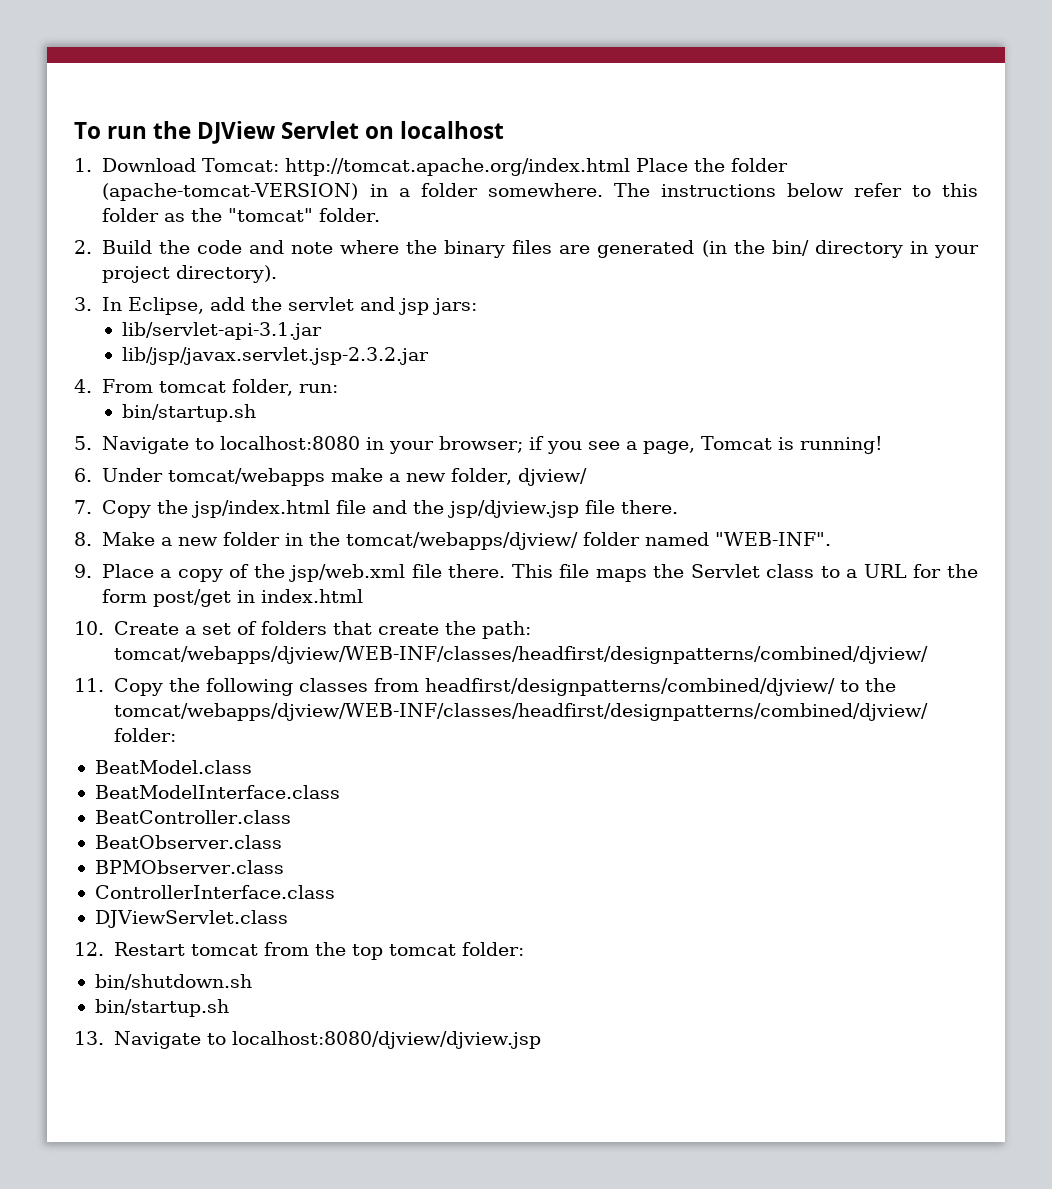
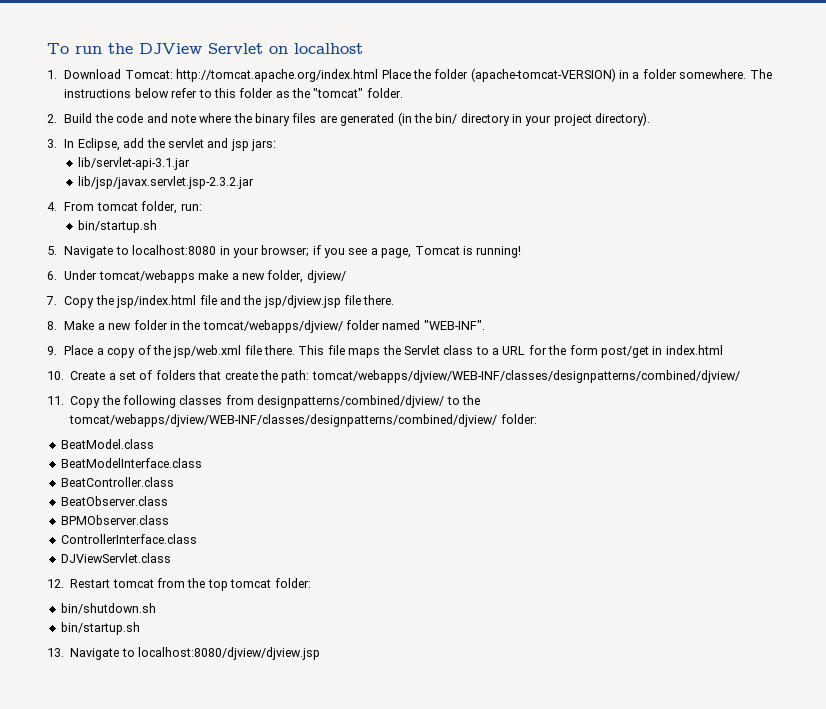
- 10. Create a set of folders that create the path: tomcat/webapps/djview/WEB-INF/classes/headfirst/designpatterns/combined/djview/
+ 10. Create a set of folders that create the path: tomcat/webapps/djview/WEB-INF/classes/designpatterns/combined/djview/
- 11. Copy the following classes from headfirst/designpatterns/combined/djview/ to the tomcat/webapps/djview/WEB-INF/classes/headfirst/designpatterns/combined/djview/ folder:
+ 11. Copy the following classes from designpatterns/combined/djview/ to the tomcat/webapps/djview/WEB-INF/classes/designpatterns/combined/djview/ folder:

